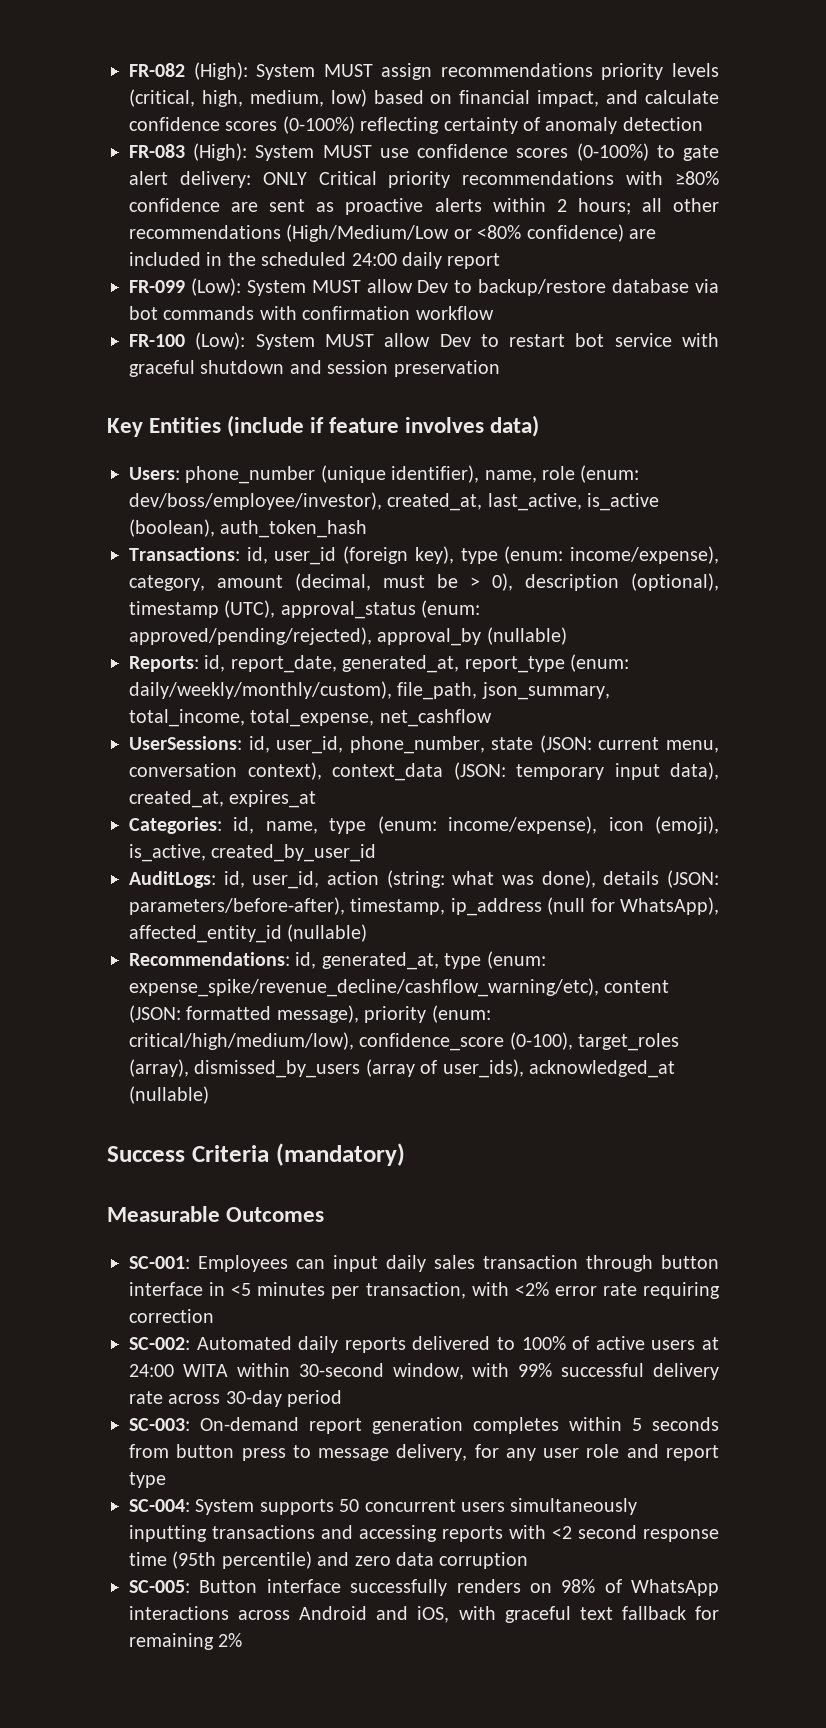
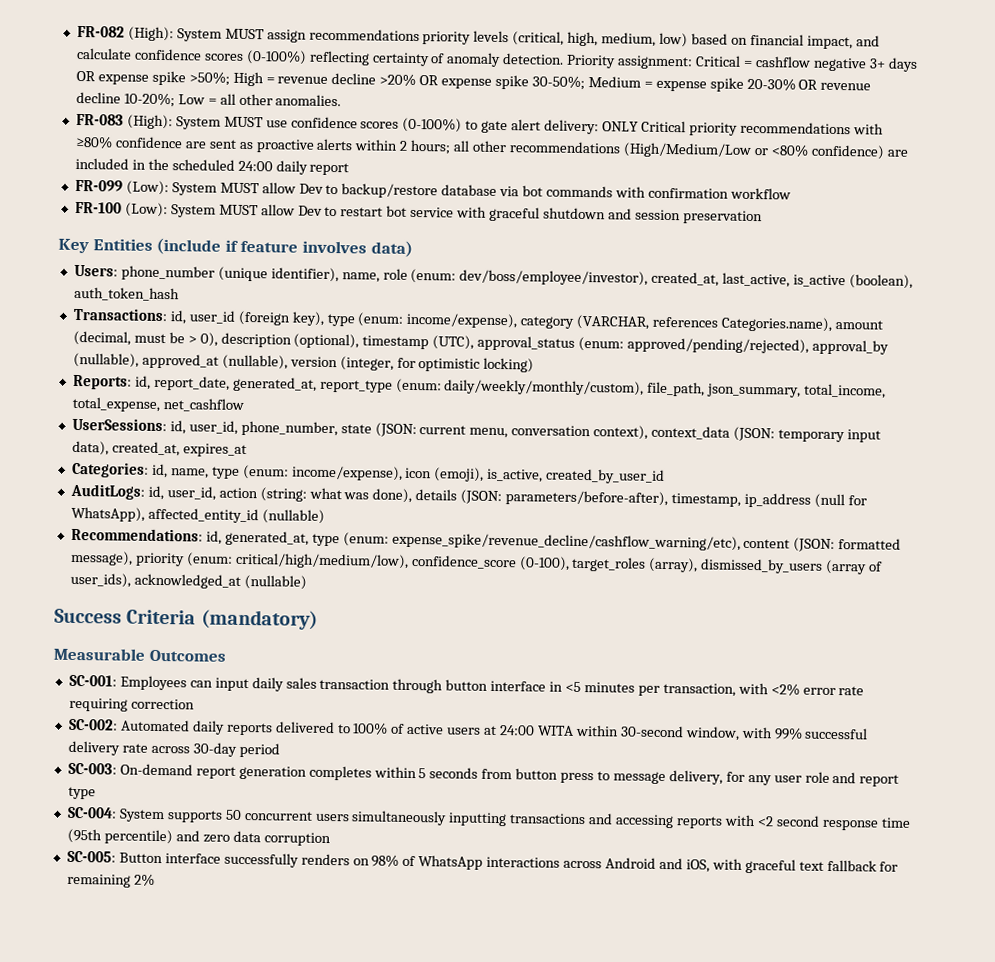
- FR-082 (High): System MUST assign recommendations priority levels (critical, high, medium, low) based on financial impact, and calculate confidence scores (0-100%) reflecting certainty of anomaly detection
+ FR-082 (High): System MUST assign recommendations priority levels (critical, high, medium, low) based on financial impact, and calculate confidence scores (0-100%) reflecting certainty of anomaly detection. Priority assignment: Critical = cashflow negative 3+ days OR expense spike >50%; High = revenue decline >20% OR expense spike 30-50%; Medium = expense spike 20-30% OR revenue decline 10-20%; Low = all other anomalies.
- Transactions: id, user_id (foreign key), type (enum: income/expense), category, amount (decimal, must be > 0), description (optional), timestamp (UTC), approval_status (enum: approved/pending/rejected), approval_by (nullable)
+ Transactions: id, user_id (foreign key), type (enum: income/expense), category (VARCHAR, references Categories.name), amount (decimal, must be > 0), description (optional), timestamp (UTC), approval_status (enum: approved/pending/rejected), approval_by (nullable), approved_at (nullable), version (integer, for optimistic locking)

